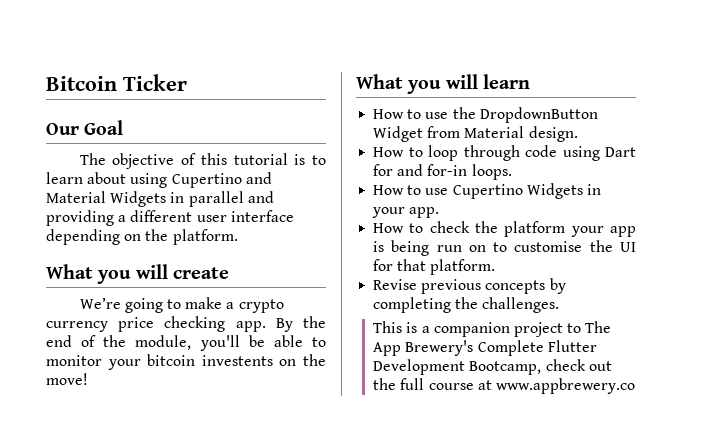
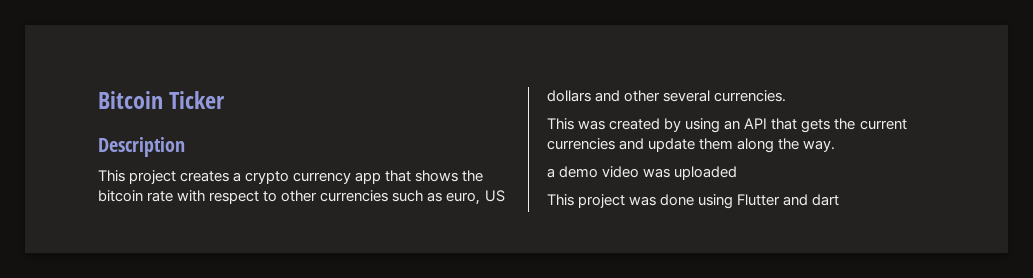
- Our Goal
- The objective of this tutorial is to learn about using Cupertino and Material Widgets in parallel and providing a different user interface depending on the platform.
- What you will create
- We’re going to make a crypto currency price checking app. By the end of the module, you'll be able to monitor your bitcoin investents on the move!
- What you will learn
- How to use the DropdownButton Widget from Material design.
- How to loop through code using Dart for and for-in loops.
- How to use Cupertino Widgets in your app.
- How to check the platform your app is being run on to customise the UI for that platform.
- Revise previous concepts by completing the challenges.
- This is a companion project to The App Brewery's Complete Flutter Development Bootcamp, check out the full course at www.appbrewery.co
+ Description
+ This project creates a crypto currency app that shows the bitcoin rate with respect to other currencies such as euro, US dollars and other several currencies.
+ This was created by using an API that gets the current currencies and update them along the way.
+ a demo video was uploaded
+ This project was done using Flutter and dart

